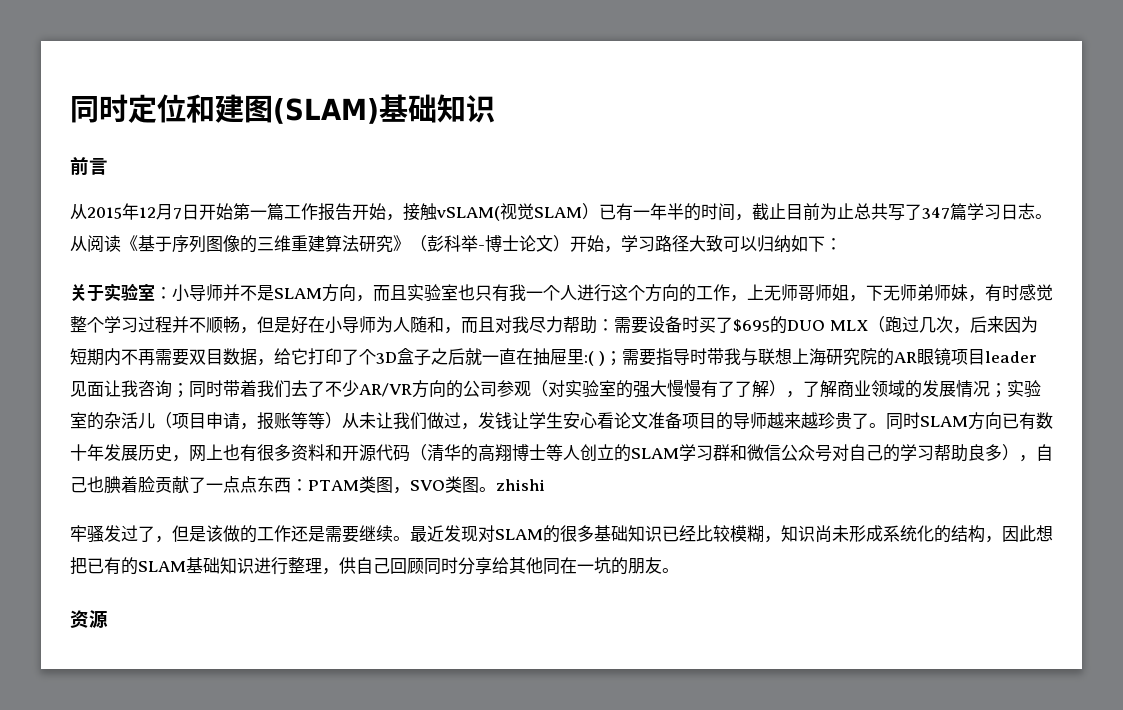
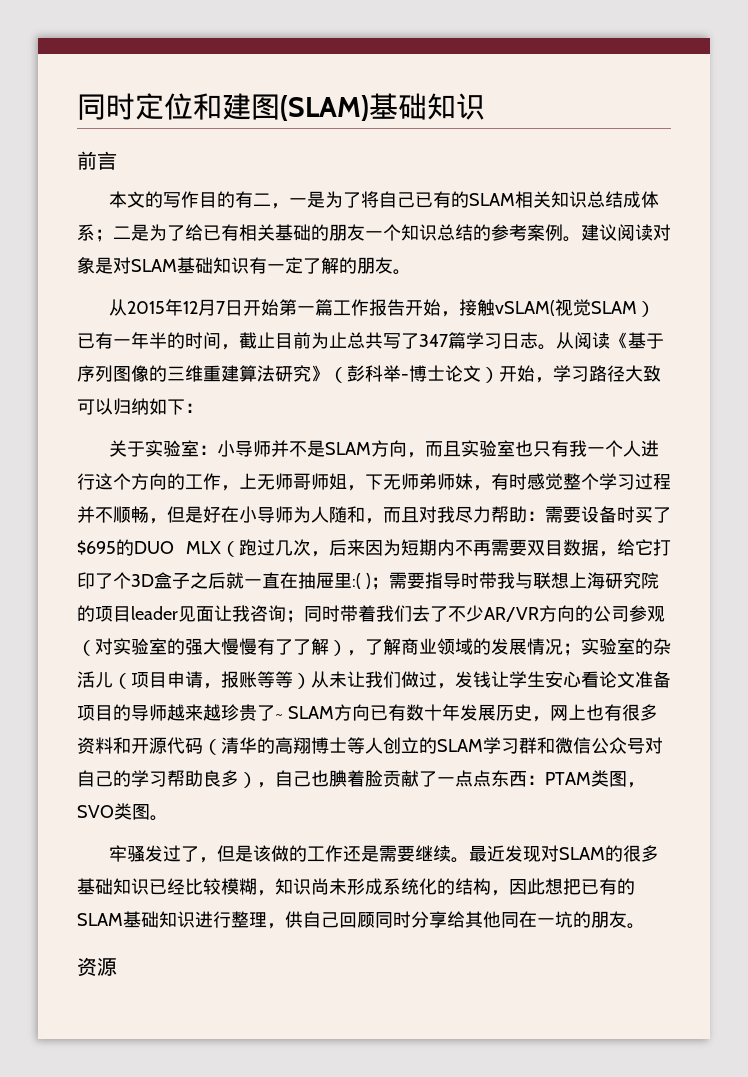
+ 本文的写作目的有二，一是为了将自己已有的SLAM相关知识总结成体系；二是为了给已有相关基础的朋友一个知识总结的参考案例。建议阅读对象是对SLAM基础知识有一定了解的朋友。
- 需要指导时带我与联想上海研究院的AR眼镜项目leader见面让我咨询；
+ 需要指导时带我与联想上海研究院的项目leader见面让我咨询；
- 实验室的杂活儿（项目申请，报账等等）从未让我们做过，发钱让学生安心看论文准备项目的导师越来越珍贵了。同时SLAM方向已有数十年发展历史，网上也有很多资料和开源代码（清华的高翔博士等人创立的SLAM学习群和微信公众号对自己的学习帮助良多），自己也腆着脸贡献了一点点东西：
+ 实验室的杂活儿（项目申请，报账等等）从未让我们做过，发钱让学生安心看论文准备项目的导师越来越珍贵了~ SLAM方向已有数十年发展历史，网上也有很多资料和开源代码（清华的高翔博士等人创立的SLAM学习群和微信公众号对自己的学习帮助良多），自己也腆着脸贡献了一点点东西：
- PTAM类图，SVO类图。zhishi
+ PTAM类图，SVO类图。

